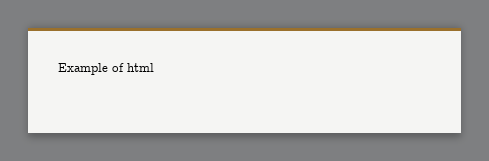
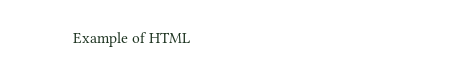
- Example of html
+ Example of HTML

